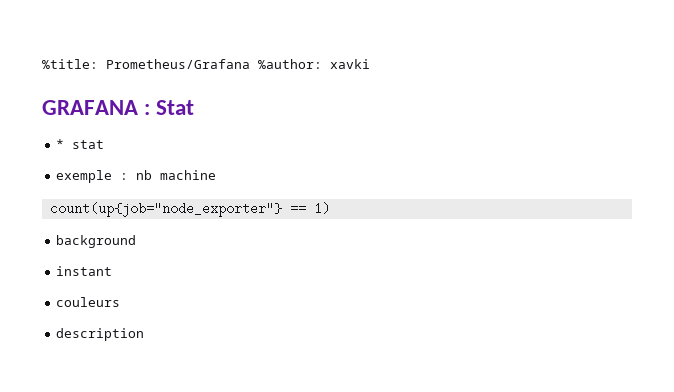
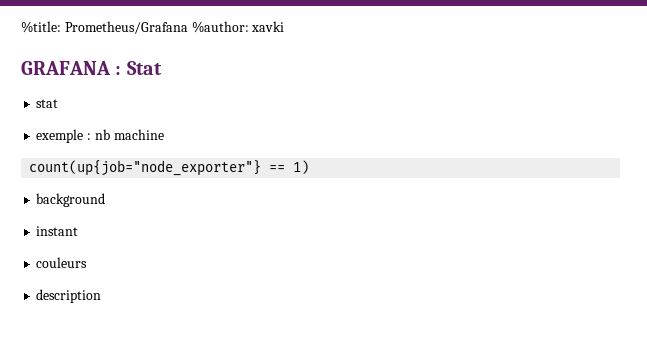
- * stat
+ stat

